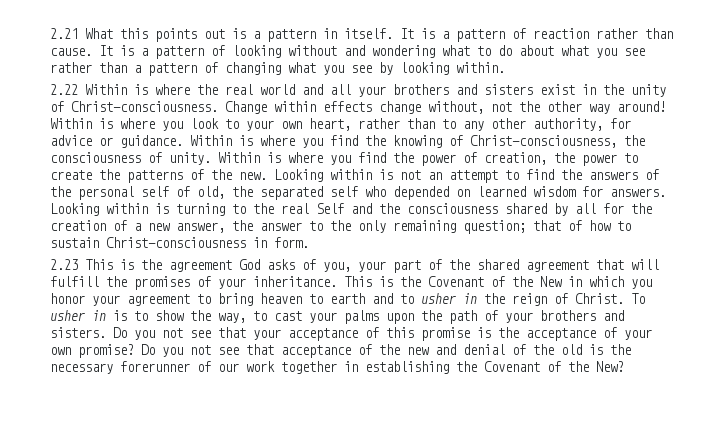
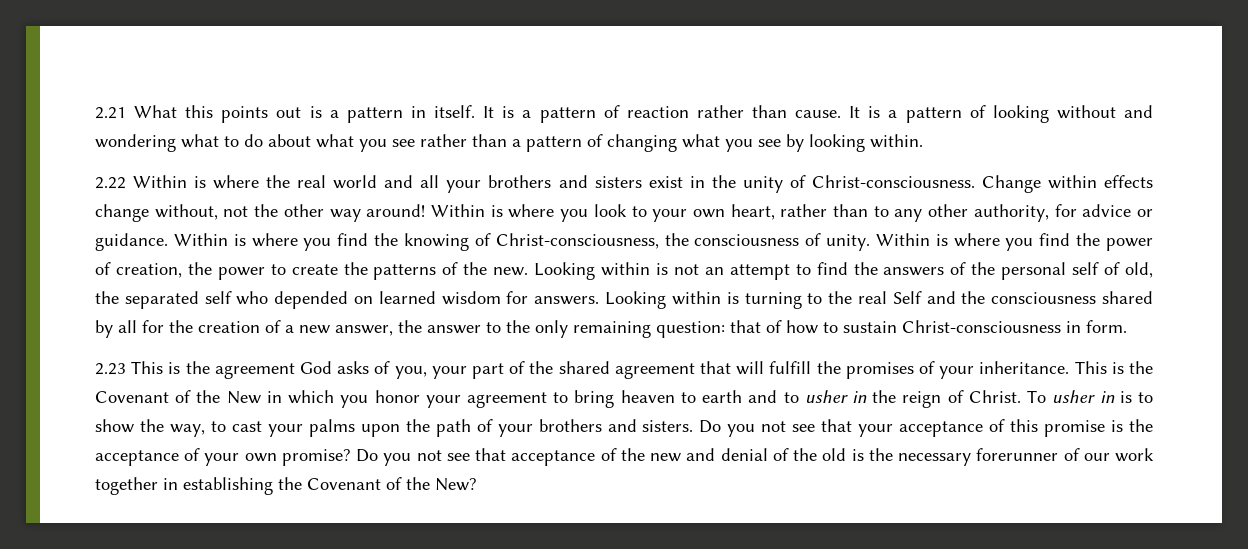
- Looking within is turning to the real Self and the consciousness shared by all for the creation of a new answer, the answer to the only remaining question; that of how to sustain Christ-consciousness in form.
+ Looking within is turning to the real Self and the consciousness shared by all for the creation of a new answer, the answer to the only remaining question: that of how to sustain Christ-consciousness in form.

